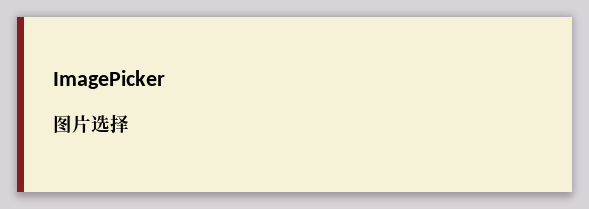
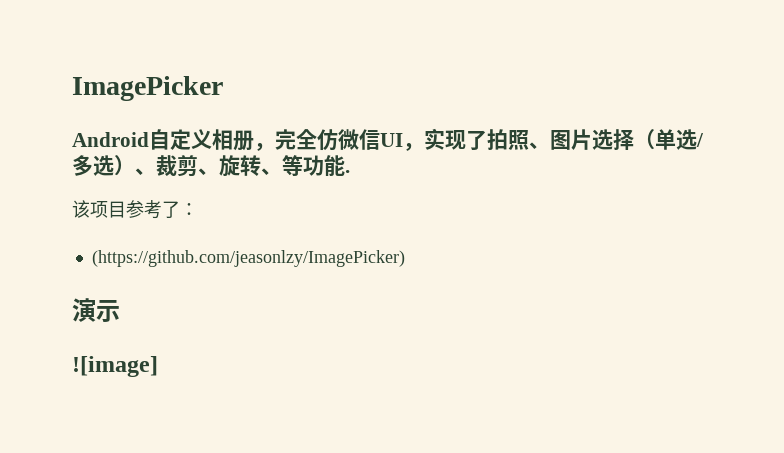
- 图片选择
+ Android自定义相册，完全仿微信UI，实现了拍照、图片选择（单选/多选）、裁剪、旋转、等功能.
+ 该项目参考了：
+ (https://github.com/jeasonlzy/ImagePicker)
+ 演示
+ ![image]

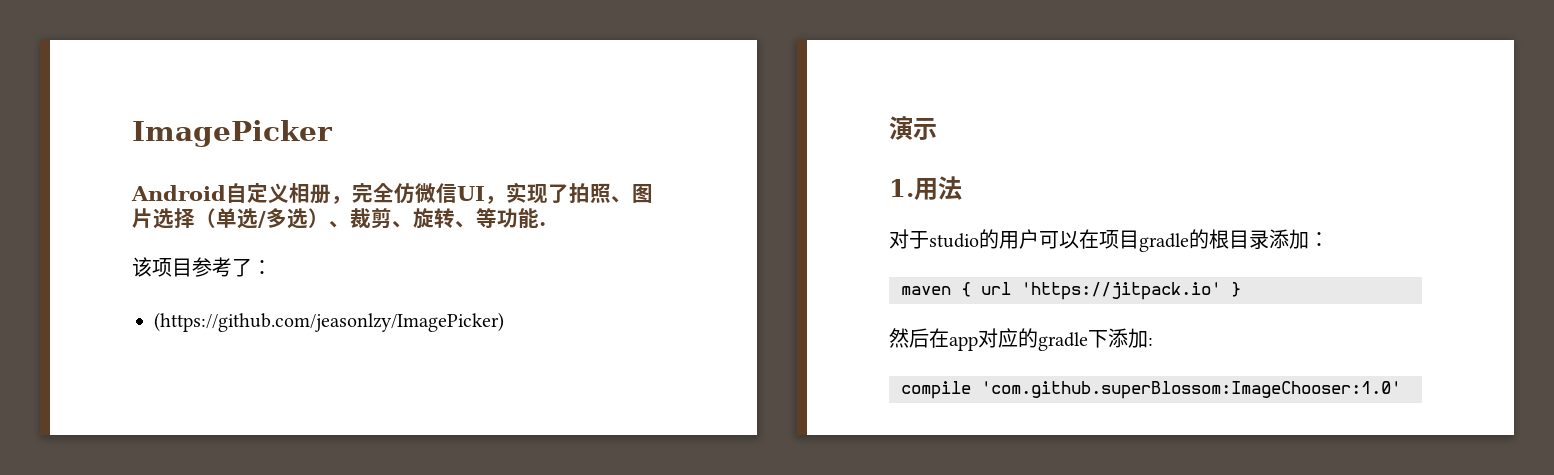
- ![image]
+ 1.用法
+ 对于studio的用户可以在项目gradle的根目录添加：
+ maven { url 'https://jitpack.io' }
+ 然后在app对应的gradle下添加:
+ compile 'com.github.superBlossom:ImageChooser:1.0'

